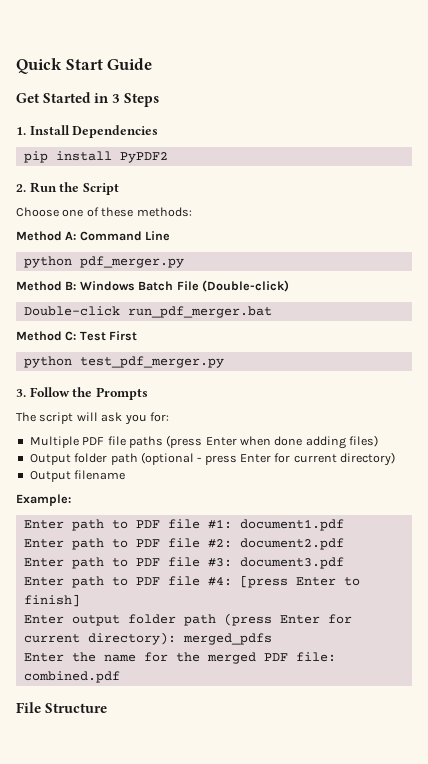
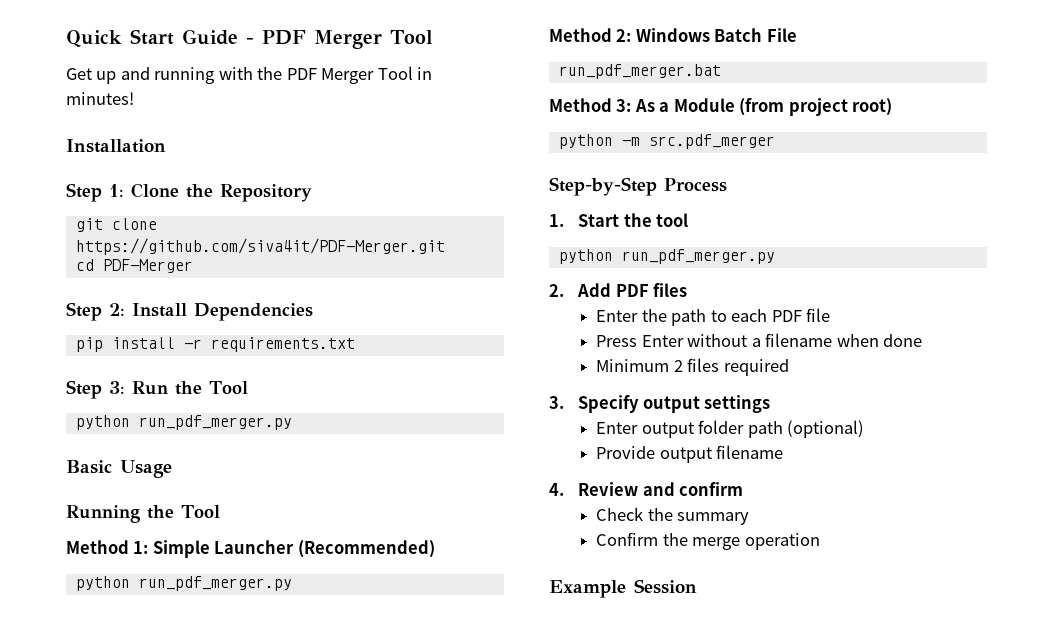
- Quick Start Guide
- Get Started in 3 Steps
- 1. Install Dependencies
- pip install PyPDF2
- 2. Run the Script
- Choose one of these methods:
- Method A: Command Line
- python pdf_merger.py
- Method B: Windows Batch File (Double-click)
- Double-click run_pdf_merger.bat
+ Quick Start Guide - PDF Merger Tool
+ Get up and running with the PDF Merger Tool in minutes!
+ Installation
+ Step 1: Clone the Repository
+ git clone https://github.com/siva4it/PDF-Merger.git
+ cd PDF-Merger
+ Step 2: Install Dependencies
+ pip install -r requirements.txt
+ Step 3: Run the Tool
+ python run_pdf_merger.py
+ Basic Usage
+ Running the Tool
+ Method 1: Simple Launcher (Recommended)
+ python run_pdf_merger.py
+ Method 2: Windows Batch File
+ run_pdf_merger.bat
- Method C: Test First
- python test_pdf_merger.py
- 3. Follow the Prompts
- The script will ask you for:
- Multiple PDF file paths (press Enter when done adding files)
- Output folder path (optional - press Enter for current directory)
- Output filename
- Example:
- Enter path to PDF file #1: document1.pdf
- Enter path to PDF file #2: document2.pdf
- Enter path to PDF file #3: document3.pdf
- Enter path to PDF file #4: [press Enter to finish]
- Enter output folder path (press Enter for current directory): merged_pdfs
- Enter the name for the merged PDF file: combined.pdf
- File Structure
+ Method 3: As a Module (from project root)
+ python -m src.pdf_merger
+ Step-by-Step Process
+ 1. Start the tool
+ python run_pdf_merger.py
+ 2. Add PDF files
+ Enter the path to each PDF file
+ Press Enter without a filename when done
+ Minimum 2 files required
+ 3. Specify output settings
+ Enter output folder path (optional)
+ Provide output filename
+ 4. Review and confirm
+ Check the summary
+ Confirm the merge operation
+ Example Session

